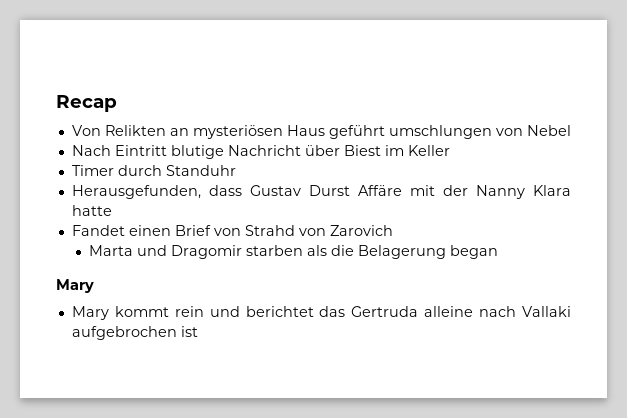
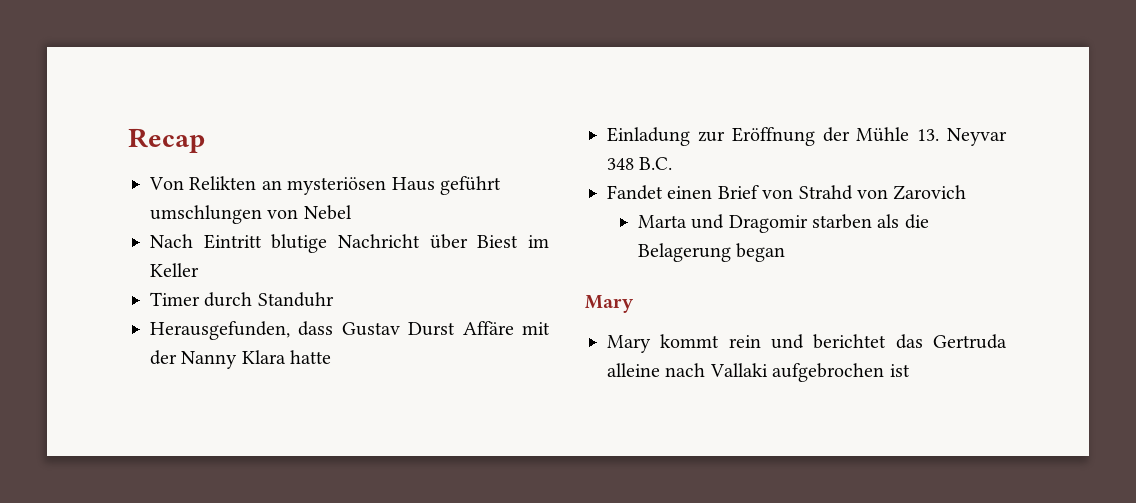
+ Einladung zur Eröffnung der Mühle 13. Neyvar 348 B.C.

